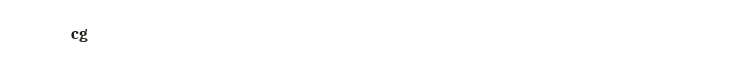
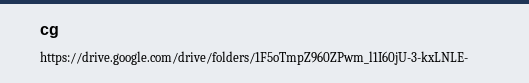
+ https://drive.google.com/drive/folders/1F5oTmpZ960ZPwm_l1I60jU-3-kxLNLE-

